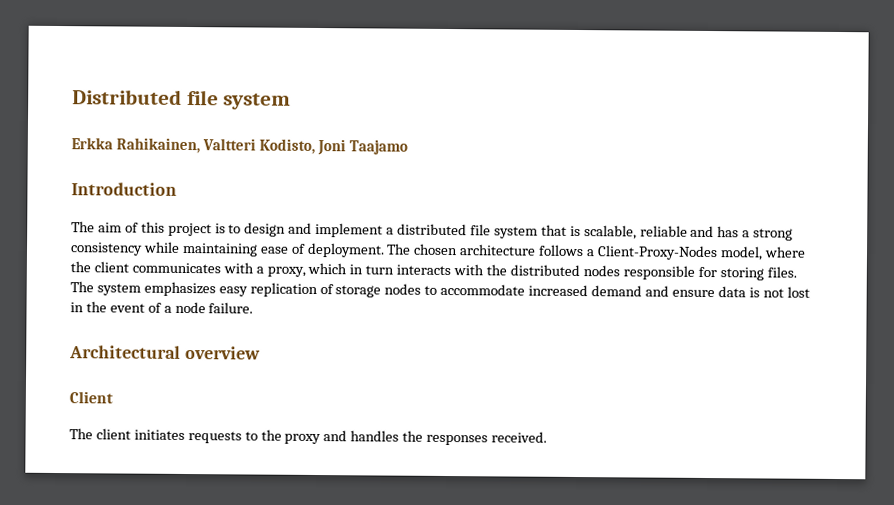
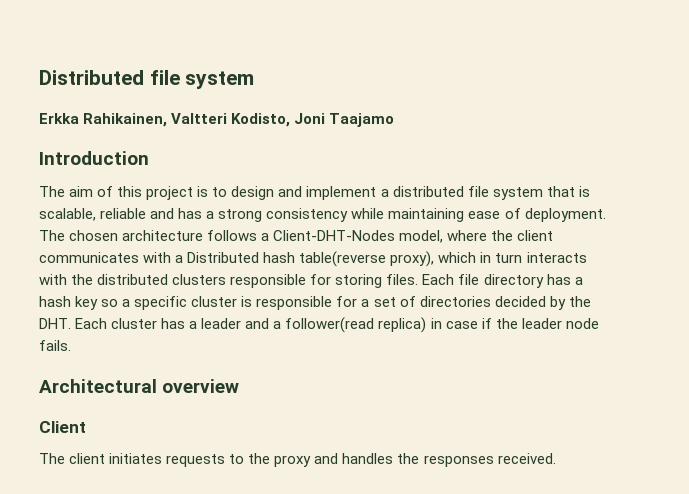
- The chosen architecture follows a Client-Proxy-Nodes model, where the client communicates with a proxy, which in turn interacts with the distributed nodes responsible for storing files.
+ The chosen architecture follows a Client-DHT-Nodes model, where the client communicates with a Distributed hash table(reverse proxy), which in turn interacts with the distributed clusters responsible for storing files.
- The system emphasizes easy replication of storage nodes to accommodate increased demand and ensure data is not lost in the event of a node failure.
+ Each file directory has a hash key so a specific cluster is responsible for a set of directories decided by the DHT. Each cluster has a leader and a follower(read replica) in case if the leader node fails.

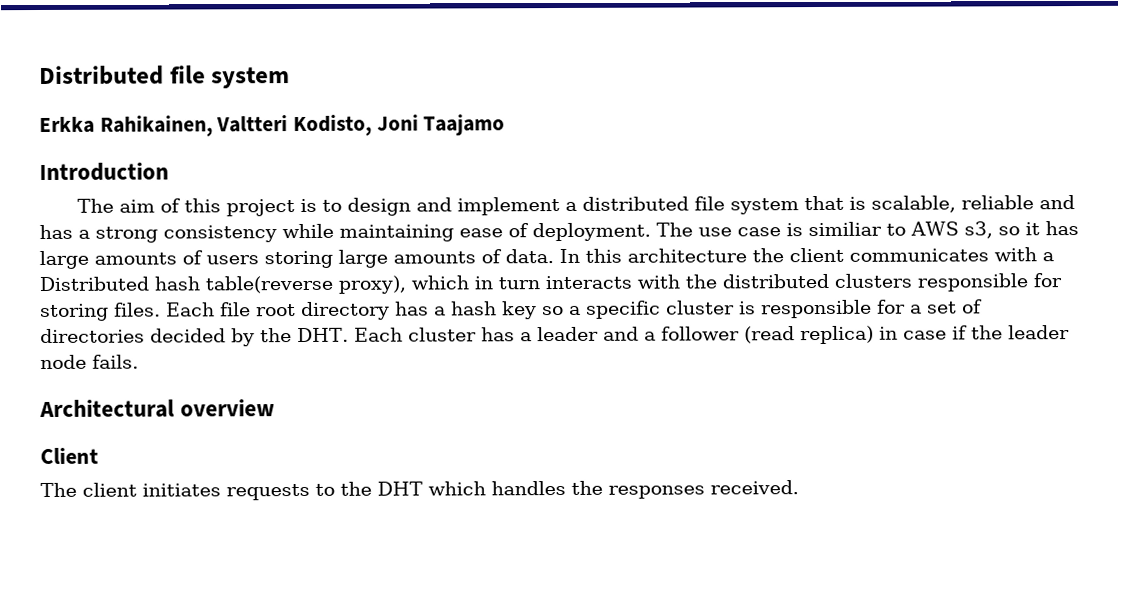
- The chosen architecture follows a Client-DHT-Nodes model, where the client communicates with a Distributed hash table(reverse proxy), which in turn interacts with the distributed clusters responsible for storing files.
+ The use case is similiar to AWS s3, so it has large amounts of users storing large amounts of data. In this architecture the client communicates with a Distributed hash table(reverse proxy), which in turn interacts with the distributed clusters responsible for storing files.
- Each file directory has a hash key so a specific cluster is responsible for a set of directories decided by the DHT. Each cluster has a leader and a follower(read replica) in case if the leader node fails.
+ Each file root directory has a hash key so a specific cluster is responsible for a set of directories decided by the DHT. Each cluster has a leader and a follower (read replica) in case if the leader node fails.
- The client initiates requests to the proxy and handles the responses received.
+ The client initiates requests to the DHT which handles the responses received.

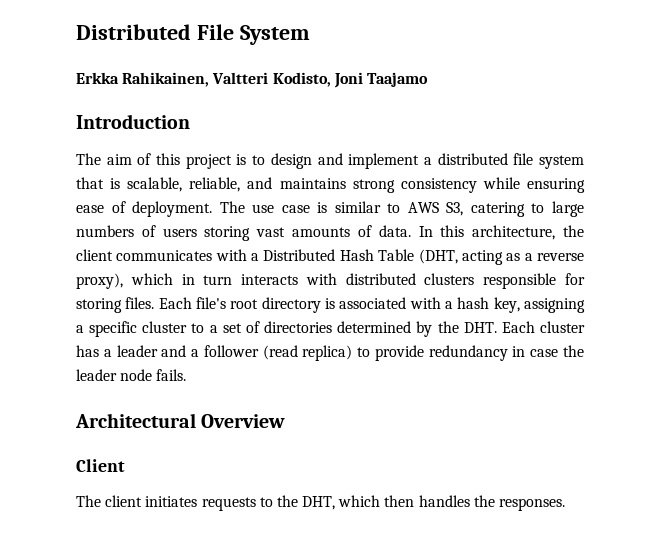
- Distributed file system
+ Distributed File System
- The aim of this project is to design and implement a distributed file system that is scalable, reliable and has a strong consistency while maintaining ease of deployment.
+ The aim of this project is to design and implement a distributed file system that is scalable, reliable, and maintains strong consistency while ensuring ease of deployment.
- The use case is similiar to AWS s3, so it has large amounts of users storing large amounts of data.
+ The use case is similar to AWS S3, catering to large numbers of users storing vast amounts of data.
- In this architecture the client communicates with a Distributed hash table(reverse proxy), which in turn interacts with the distributed clusters responsible for storing files.
+ In this architecture, the client communicates with a Distributed Hash Table (DHT, acting as a reverse proxy), which in turn interacts with distributed clusters responsible for storing files.
- Each file root directory has a hash key so a specific cluster is responsible for a set of directories decided by the DHT. Each cluster has a leader and a follower (read replica) in case if the leader node fails.
+ Each file's root directory is associated with a hash key, assigning a specific cluster to a set of directories determined by the DHT. Each cluster has a leader and a follower (read replica) to provide redundancy in case the leader node fails.
- Architectural overview
+ Architectural Overview
- The client initiates requests to the DHT which handles the responses received.
+ The client initiates requests to the DHT, which then handles the responses.

